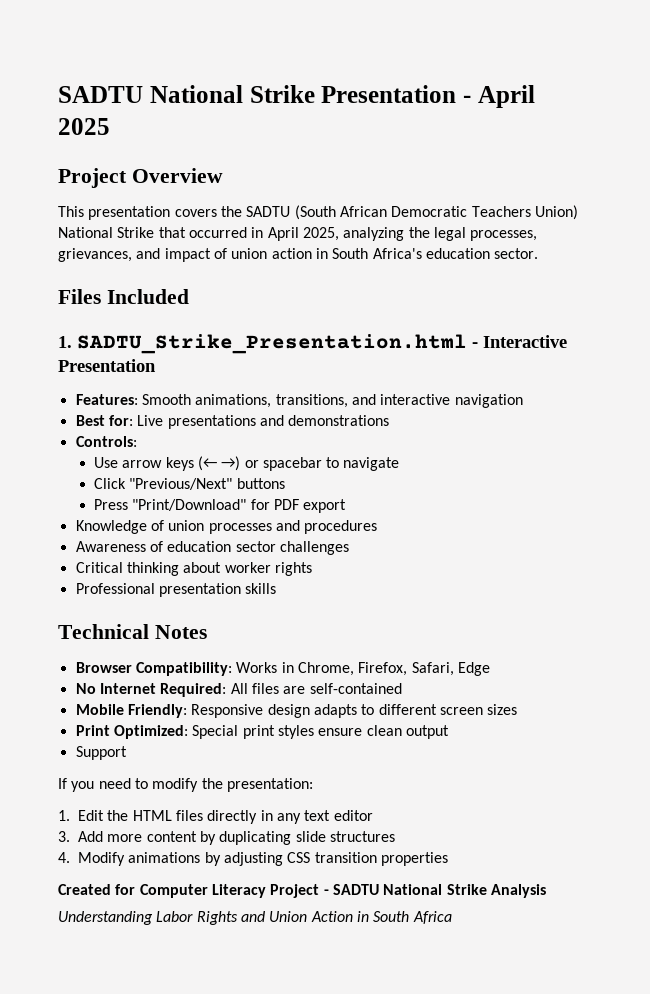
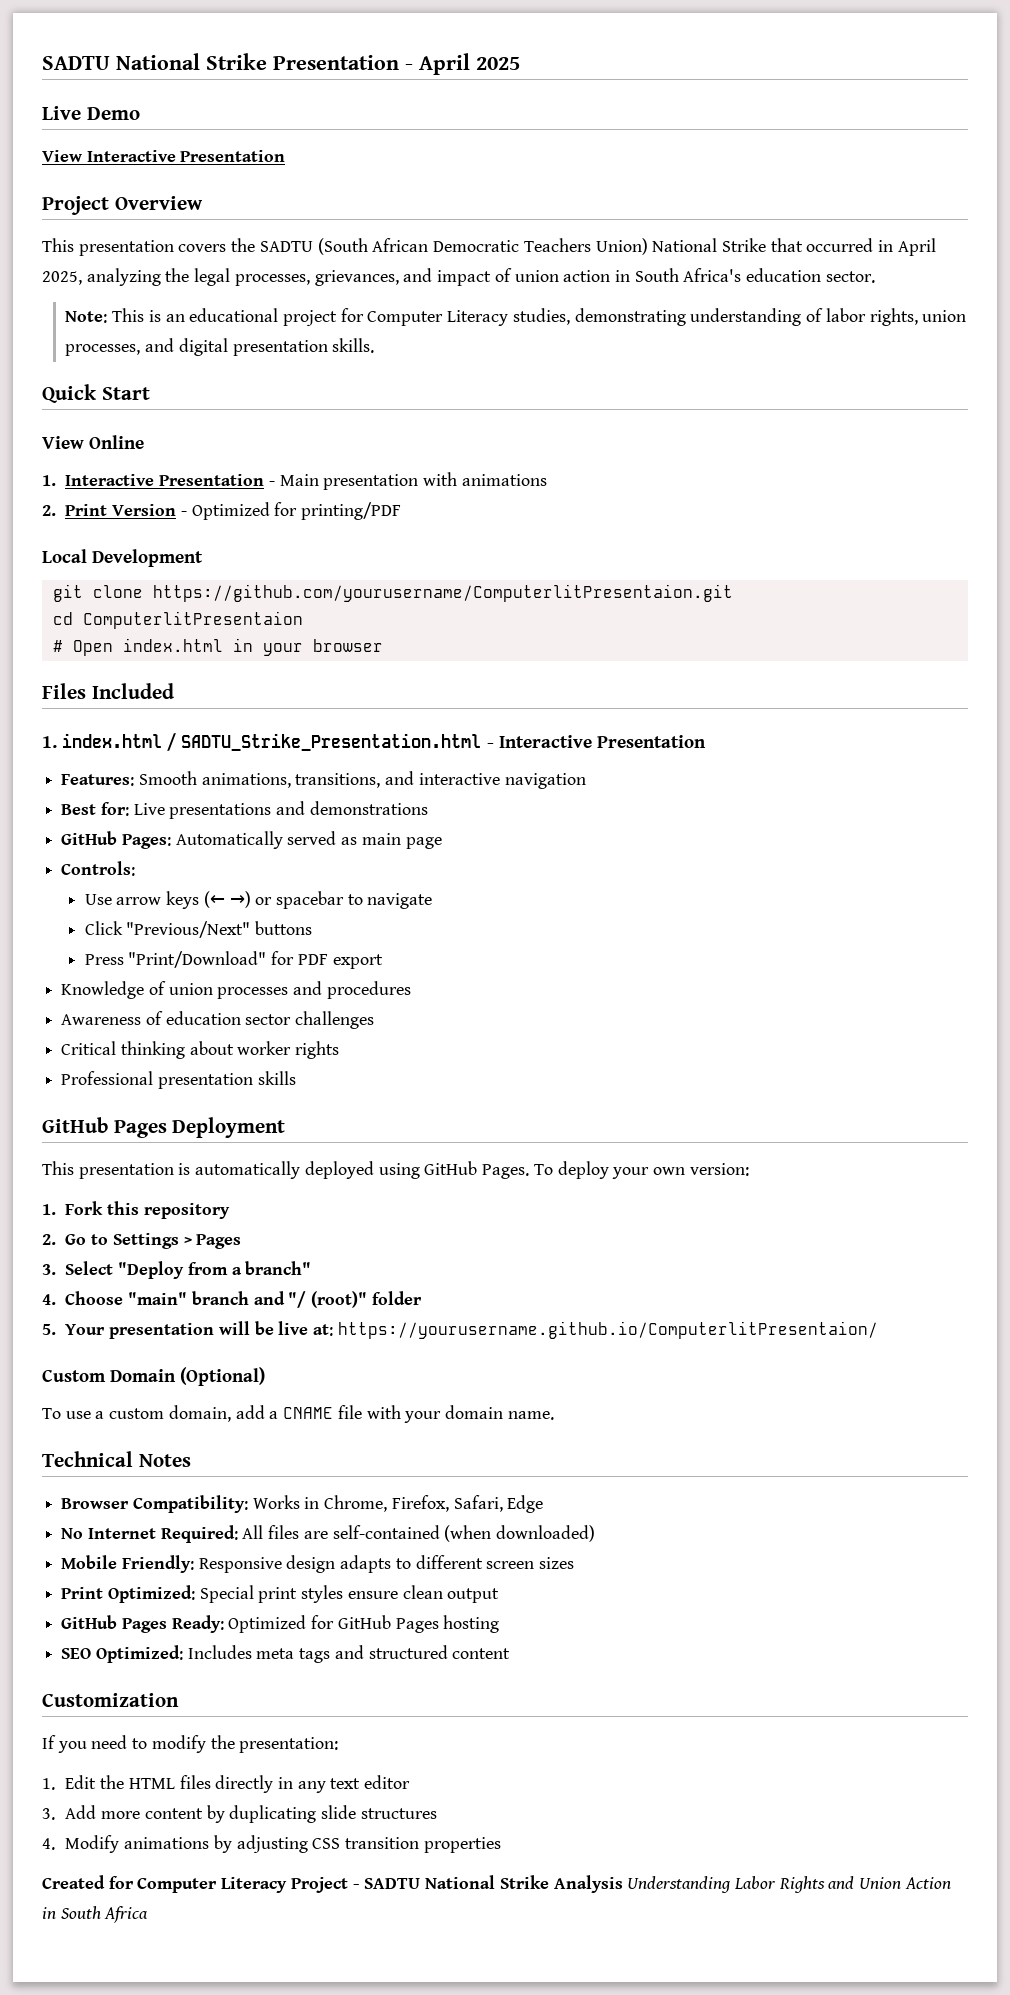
+ Live Demo
+ View Interactive Presentation
+ Note: This is an educational project for Computer Literacy studies, demonstrating understanding of labor rights, union processes, and digital presentation skills.
+ Quick Start
+ View Online
+ 1. Interactive Presentation - Main presentation with animations
+ 2. Print Version - Optimized for printing/PDF
+ Local Development
+ git clone https://github.com/yourusername/ComputerlitPresentaion.git
+ cd ComputerlitPresentaion
+ # Open index.html in your browser
- 1. SADTU_Strike_Presentation.html - Interactive Presentation
+ 1. index.html / SADTU_Strike_Presentation.html - Interactive Presentation
+ GitHub Pages: Automatically served as main page
+ GitHub Pages Deployment
+ This presentation is automatically deployed using GitHub Pages. To deploy your own version:
+ 1. Fork this repository
+ 2. Go to Settings > Pages
+ 3. Select "Deploy from a branch"
+ 4. Choose "main" branch and "/ (root)" folder
+ 5. Your presentation will be live at: https://yourusername.github.io/ComputerlitPresentaion/
+ Custom Domain (Optional)
+ To use a custom domain, add a CNAME file with your domain name.
- No Internet Required: All files are self-contained
+ No Internet Required: All files are self-contained (when downloaded)
- Support
+ GitHub Pages Ready: Optimized for GitHub Pages hosting
+ SEO Optimized: Includes meta tags and structured content
+ Customization
- Created for Computer Literacy Project - SADTU National Strike Analysis
- Understanding Labor Rights and Union Action in South Africa
+ Created for Computer Literacy Project - SADTU National Strike Analysis Understanding Labor Rights and Union Action in South Africa

